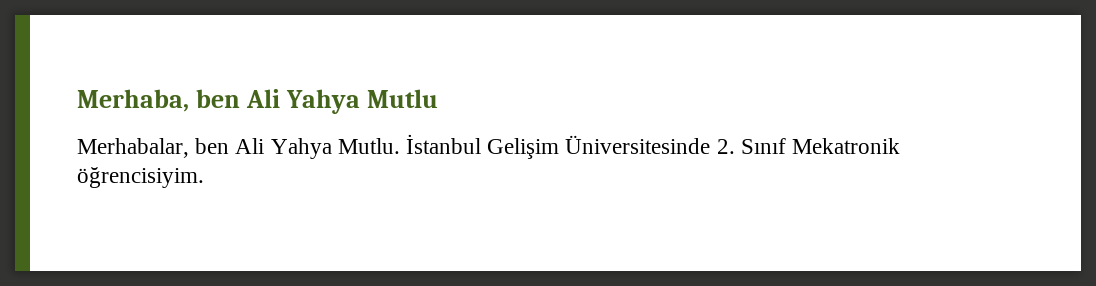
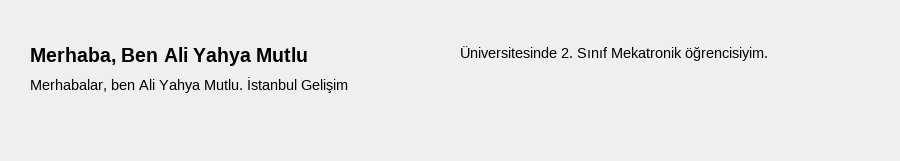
- Merhaba, ben Ali Yahya Mutlu
+ Merhaba, Ben Ali Yahya Mutlu

